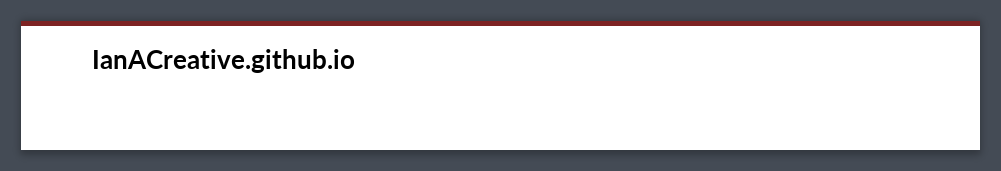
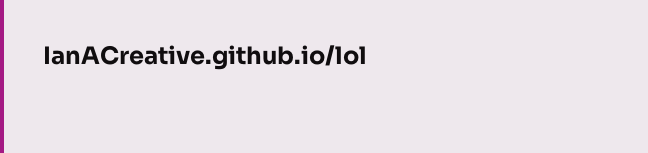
- IanACreative.github.io
+ IanACreative.github.io/lol

